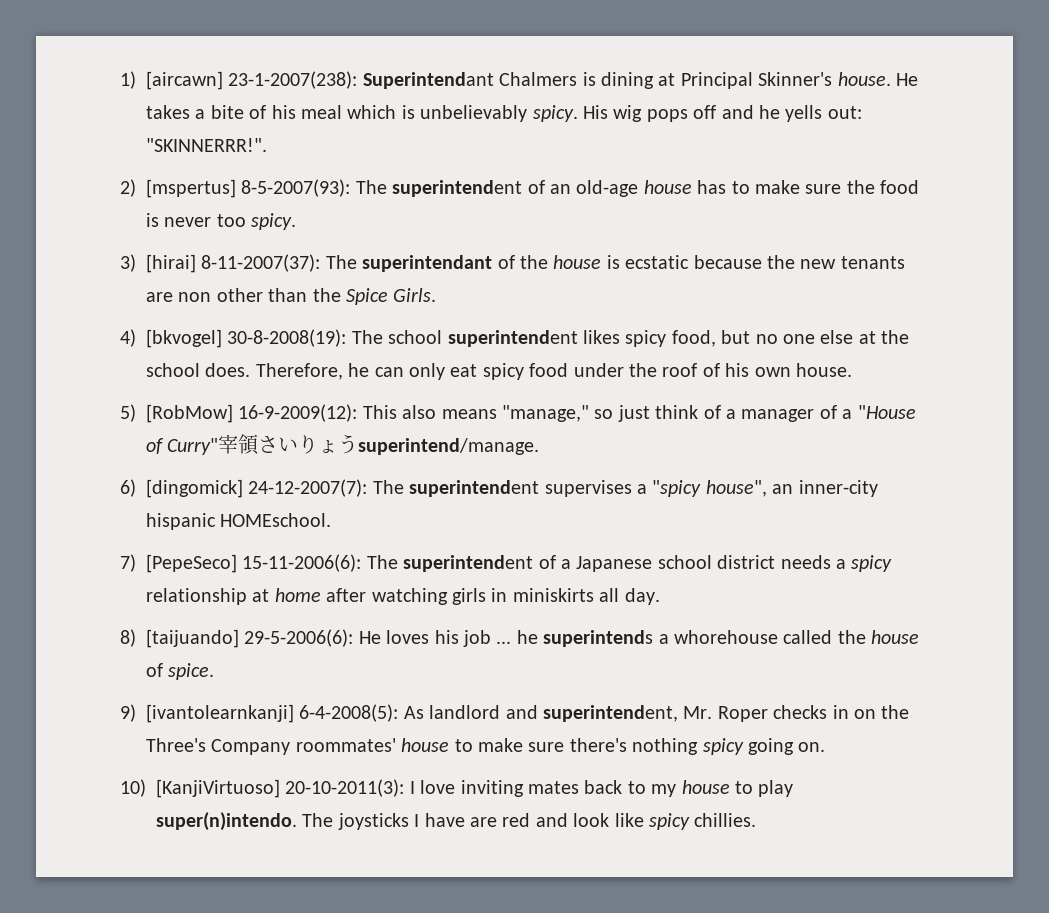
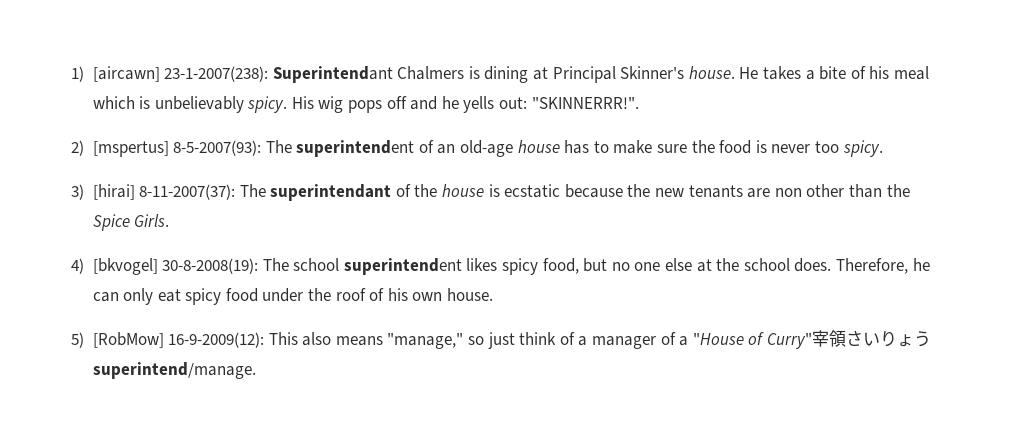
- 6) [dingomick] 24-12-2007(7): The superintendent supervises a "spicy house", an inner-city hispanic HOMEschool.
- 7) [PepeSeco] 15-11-2006(6): The superintendent of a Japanese school district needs a spicy relationship at home after watching girls in miniskirts all day.
- 8) [taijuando] 29-5-2006(6): He loves his job ... he superintends a whorehouse called the house of spice.
- 9) [ivantolearnkanji] 6-4-2008(5): As landlord and superintendent, Mr. Roper checks in on the Three's Company roommates' house to make sure there's nothing spicy going on.
- 10) [KanjiVirtuoso] 20-10-2011(3): I love inviting mates back to my house to play super(n)intendo. The joysticks I have are red and look like spicy chillies.

